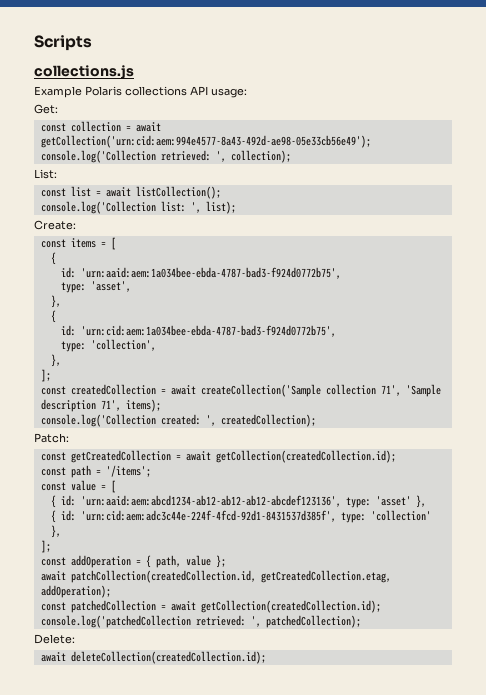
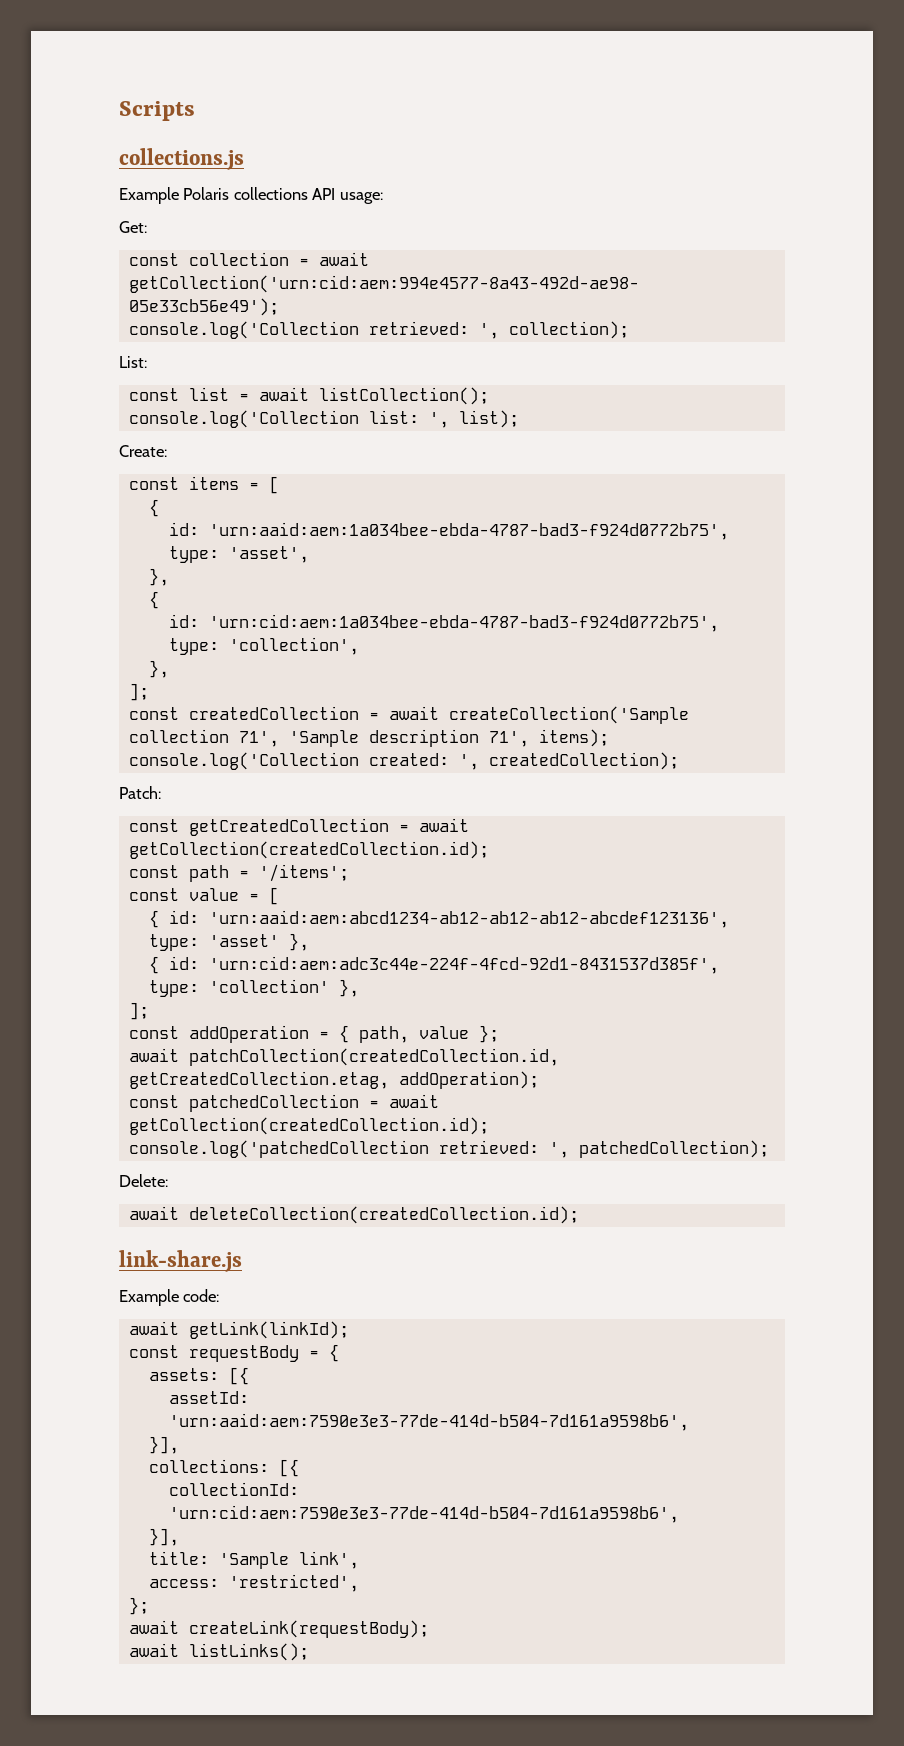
+ link-share.js
+ Example code:
+ await getLink(linkId);
+ const requestBody = {
+ assets: [{
+ assetId: 'urn:aaid:aem:7590e3e3-77de-414d-b504-7d161a9598b6',
+ }],
+ collections: [{
+ collectionId: 'urn:cid:aem:7590e3e3-77de-414d-b504-7d161a9598b6',
+ }],
+ title: 'Sample link',
+ access: 'restricted',
+ };
+ await createLink(requestBody);
+ await listLinks();

